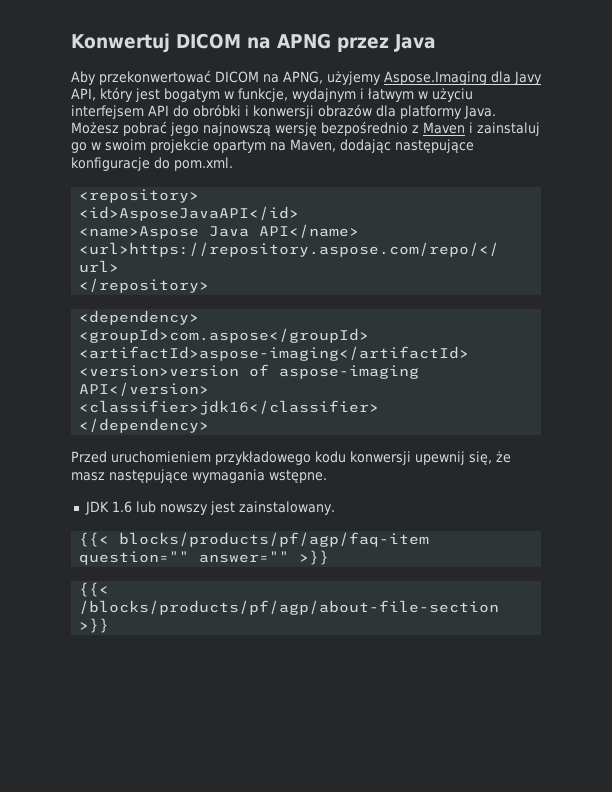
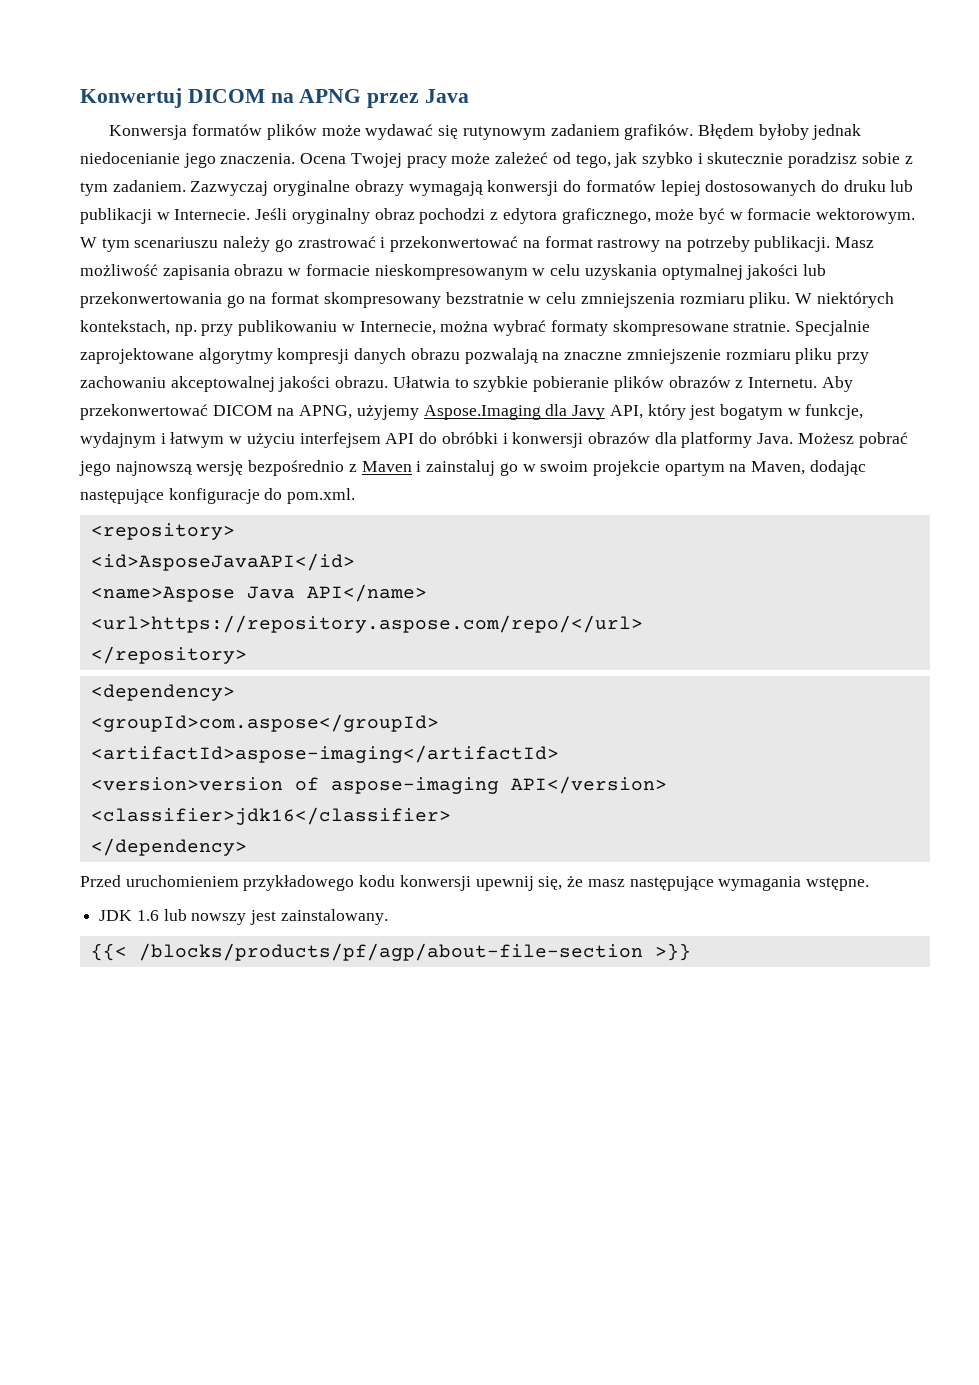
+ Konwersja formatów plików może wydawać się rutynowym zadaniem grafików. Błędem byłoby jednak niedocenianie jego znaczenia. Ocena Twojej pracy może zależeć od tego, jak szybko i skutecznie poradzisz sobie z tym zadaniem. Zazwyczaj oryginalne obrazy wymagają konwersji do formatów lepiej dostosowanych do druku lub publikacji w Internecie. Jeśli oryginalny obraz pochodzi z edytora graficznego, może być w formacie wektorowym. W tym scenariuszu należy go zrastrować i przekonwertować na format rastrowy na potrzeby publikacji. Masz możliwość zapisania obrazu w formacie nieskompresowanym w celu uzyskania optymalnej jakości lub przekonwertowania go na format skompresowany bezstratnie w celu zmniejszenia rozmiaru pliku. W niektórych kontekstach, np. przy publikowaniu w Internecie, można wybrać formaty skompresowane stratnie. Specjalnie zaprojektowane algorytmy kompresji danych obrazu pozwalają na znaczne zmniejszenie rozmiaru pliku przy zachowaniu akceptowalnej jakości obrazu. Ułatwia to szybkie pobieranie plików obrazów z Internetu.
- {{< blocks/products/pf/agp/faq-item question="" answer="" >}}

